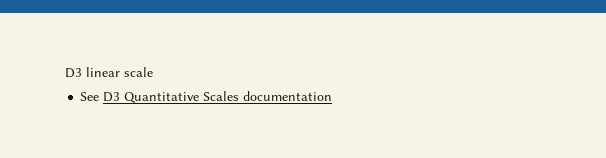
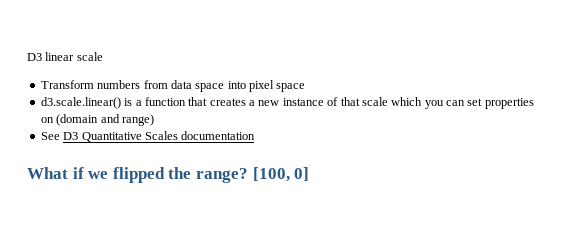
+ Transform numbers from data space into pixel space
+ d3.scale.linear() is a function that creates a new instance of that scale which you can set properties on (domain and range)
+ What if we flipped the range? [100, 0]

